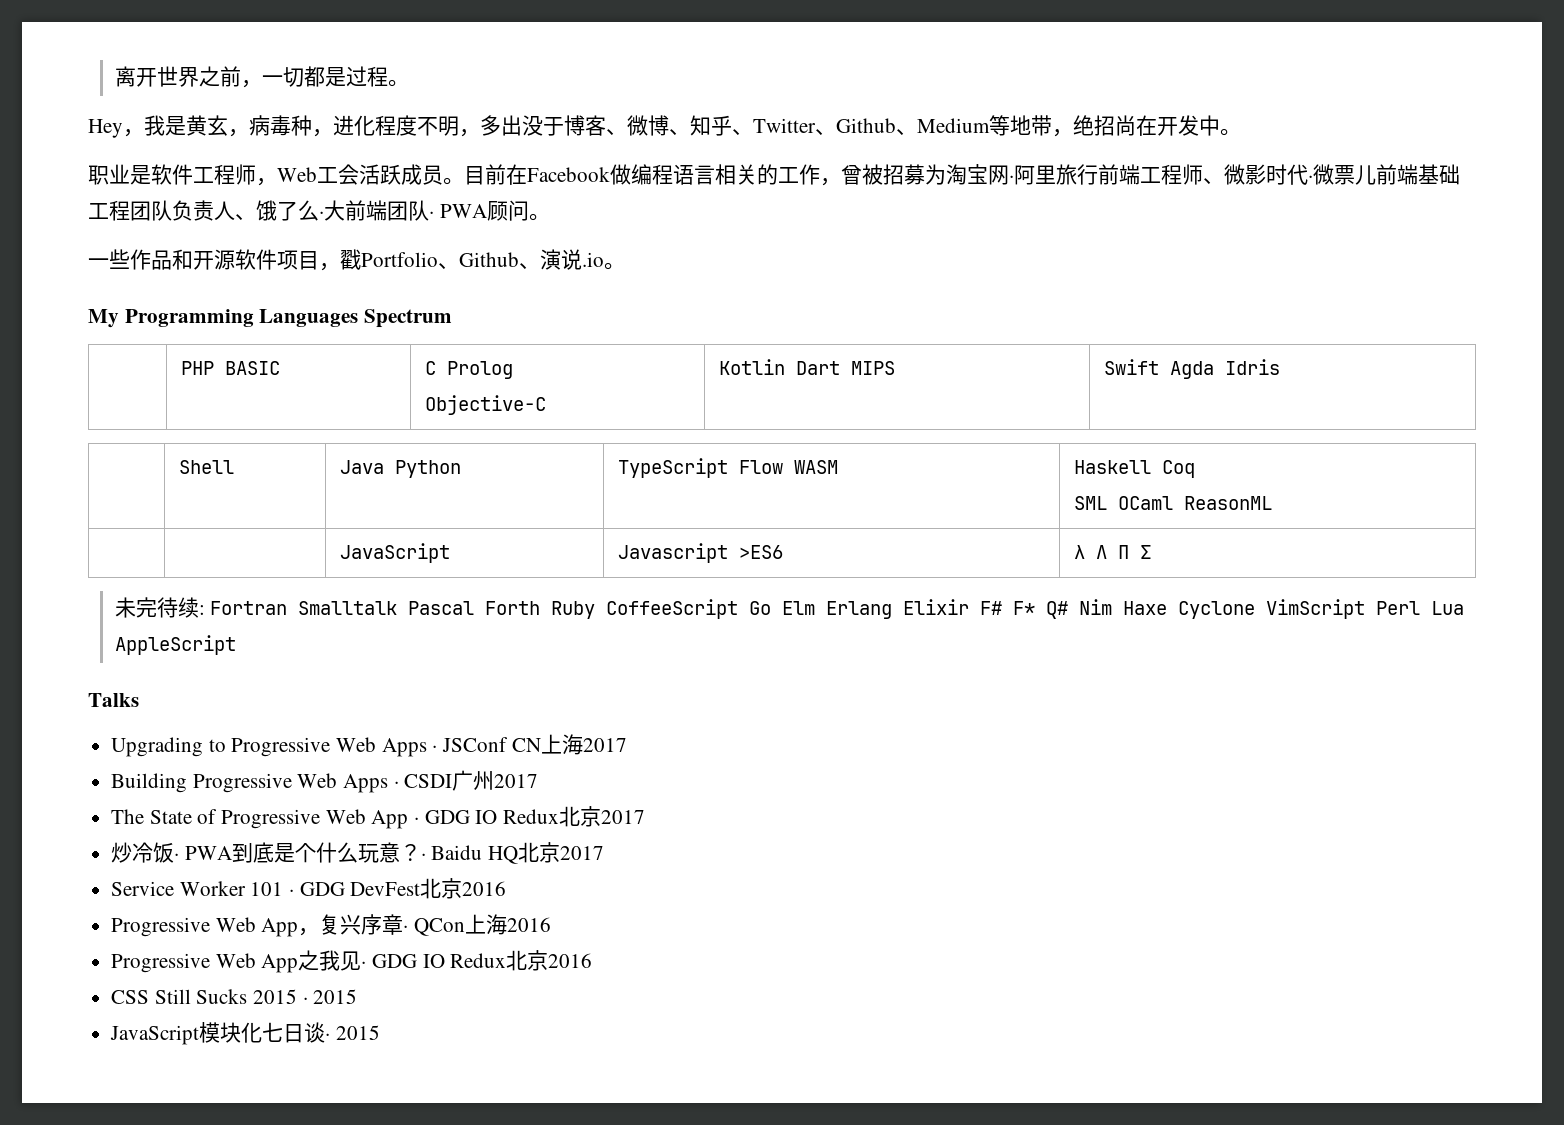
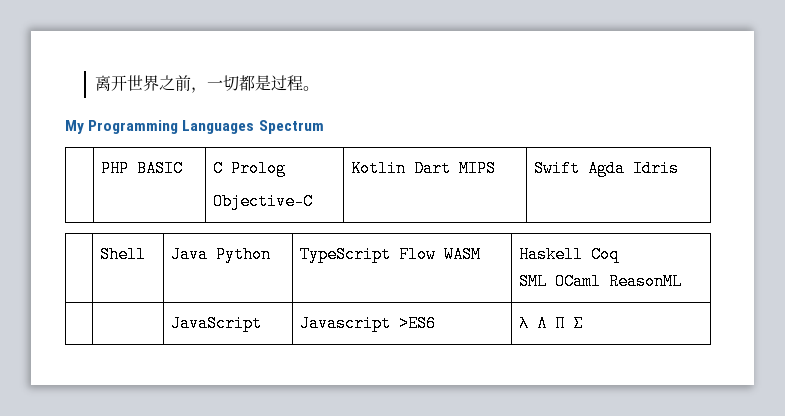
- Hey，我是黄玄，病毒种，进化程度不明，多出没于博客、微博、知乎、Twitter、Github、Medium等地带，绝招尚在开发中。
- 职业是软件工程师，Web工会活跃成员。目前在Facebook做编程语言相关的工作，曾被招募为淘宝网·阿里旅行前端工程师、微影时代·微票儿前端基础工程团队负责人、饿了么·大前端团队· PWA顾问。
- 一些作品和开源软件项目，戳Portfolio、Github、演说.io。
- 未完待续: Fortran Smalltalk Pascal Forth Ruby CoffeeScript Go Elm Erlang Elixir F# F* Q# Nim Haxe Cyclone VimScript Perl Lua AppleScript
- Talks
- Upgrading to Progressive Web Apps · JSConf CN上海2017
- Building Progressive Web Apps · CSDI广州2017
- The State of Progressive Web App · GDG IO Redux北京2017
- 炒冷饭· PWA到底是个什么玩意？· Baidu HQ北京2017
- Service Worker 101 · GDG DevFest北京2016
- Progressive Web App，复兴序章· QCon上海2016
- Progressive Web App之我见· GDG IO Redux北京2016
- CSS Still Sucks 2015 · 2015
- JavaScript模块化七日谈· 2015

